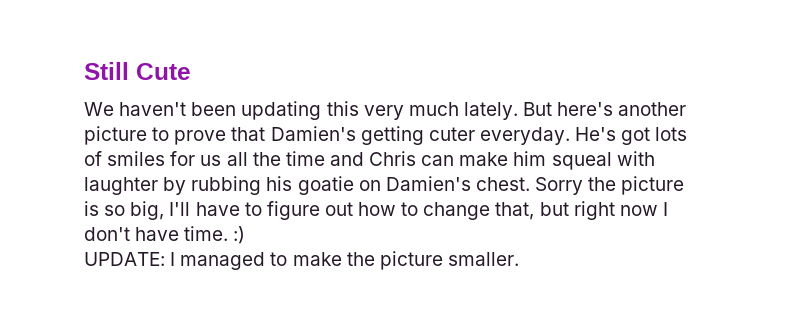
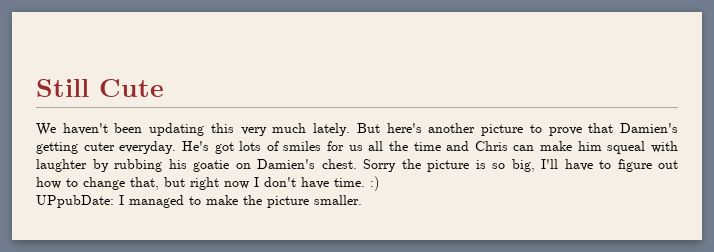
- UPDATE: I managed to make the picture smaller.
+ UPpubDate: I managed to make the picture smaller.

